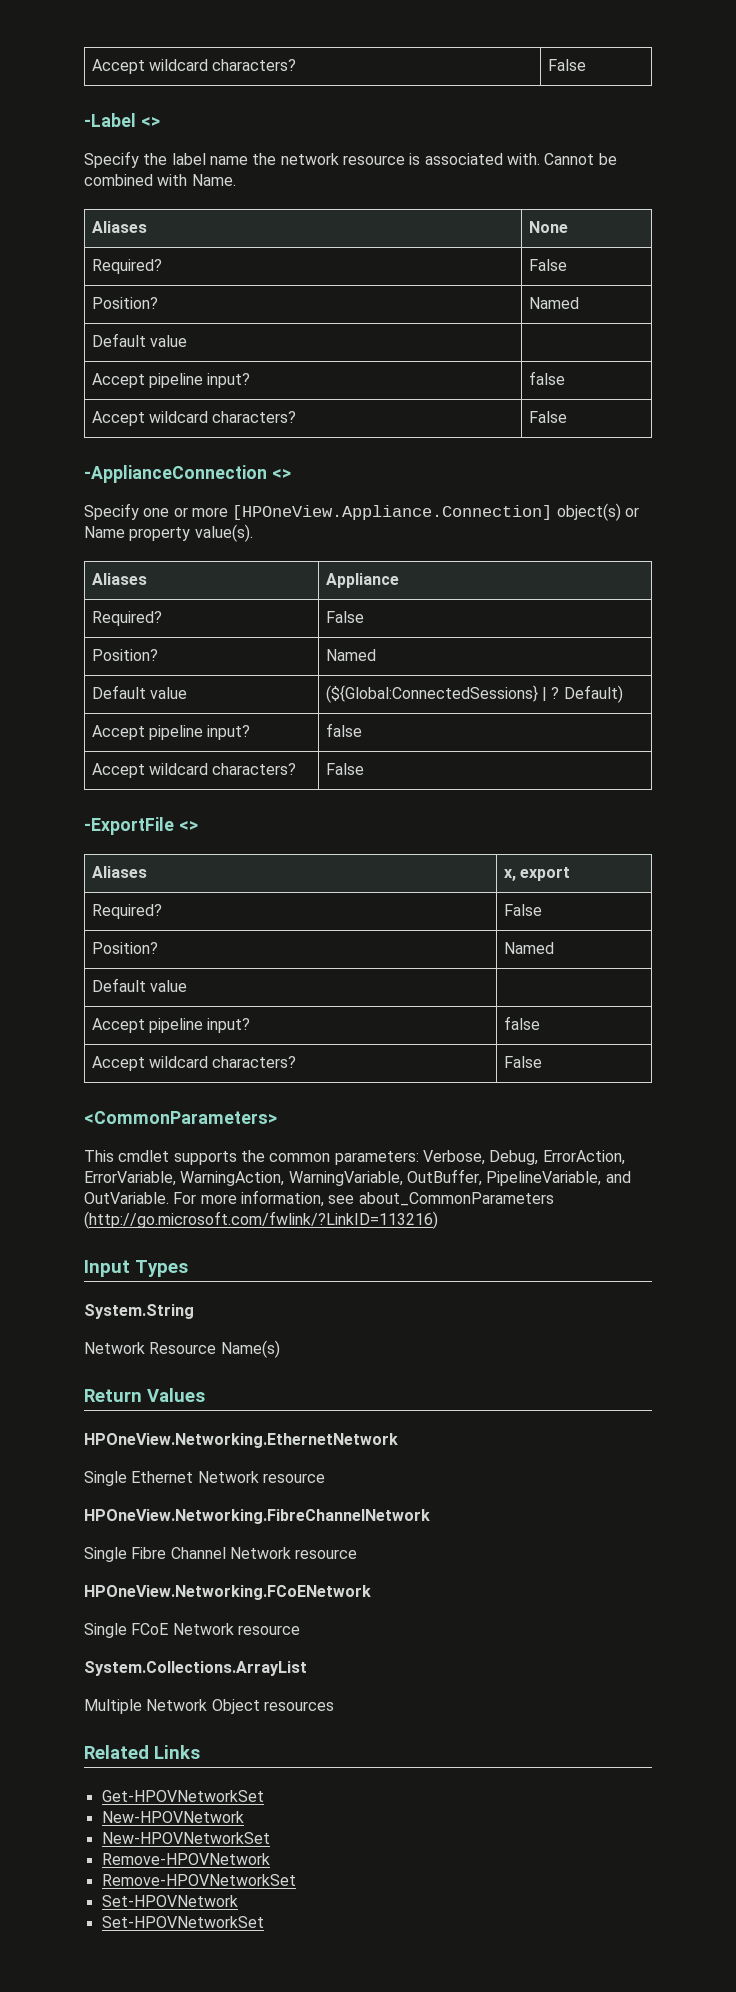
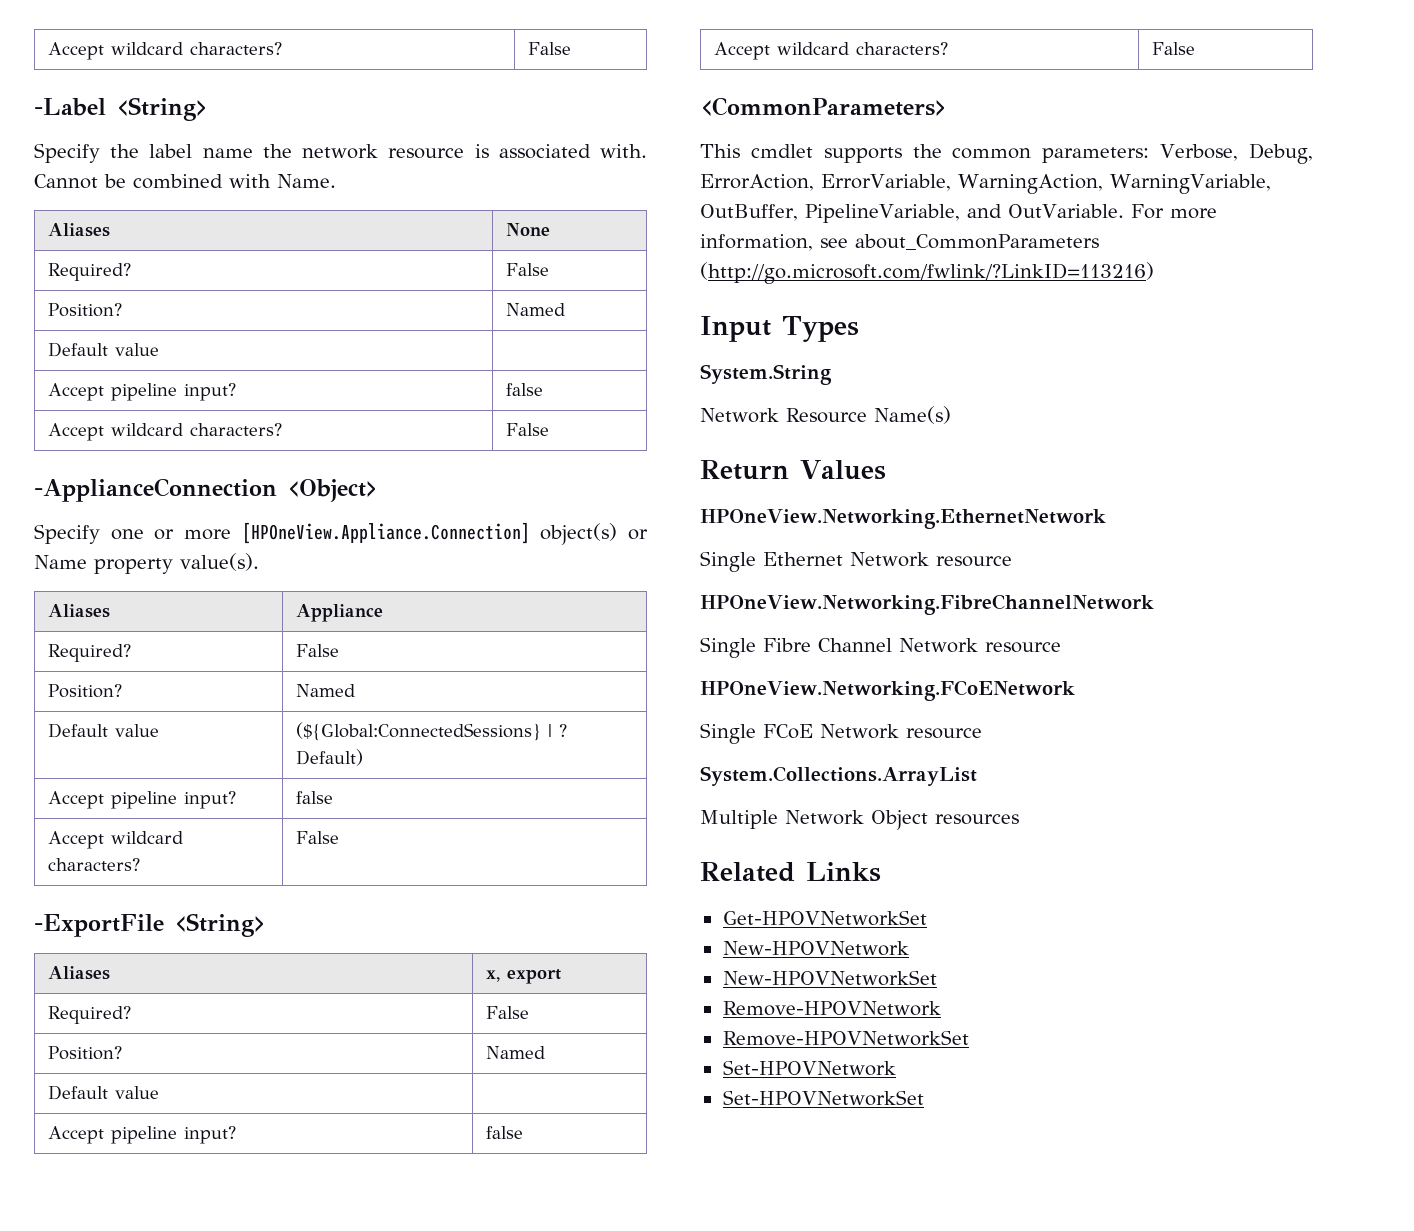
- -Label <>
+ -Label <String>
- -ApplianceConnection <>
+ -ApplianceConnection <Object>
- -ExportFile <>
+ -ExportFile <String>

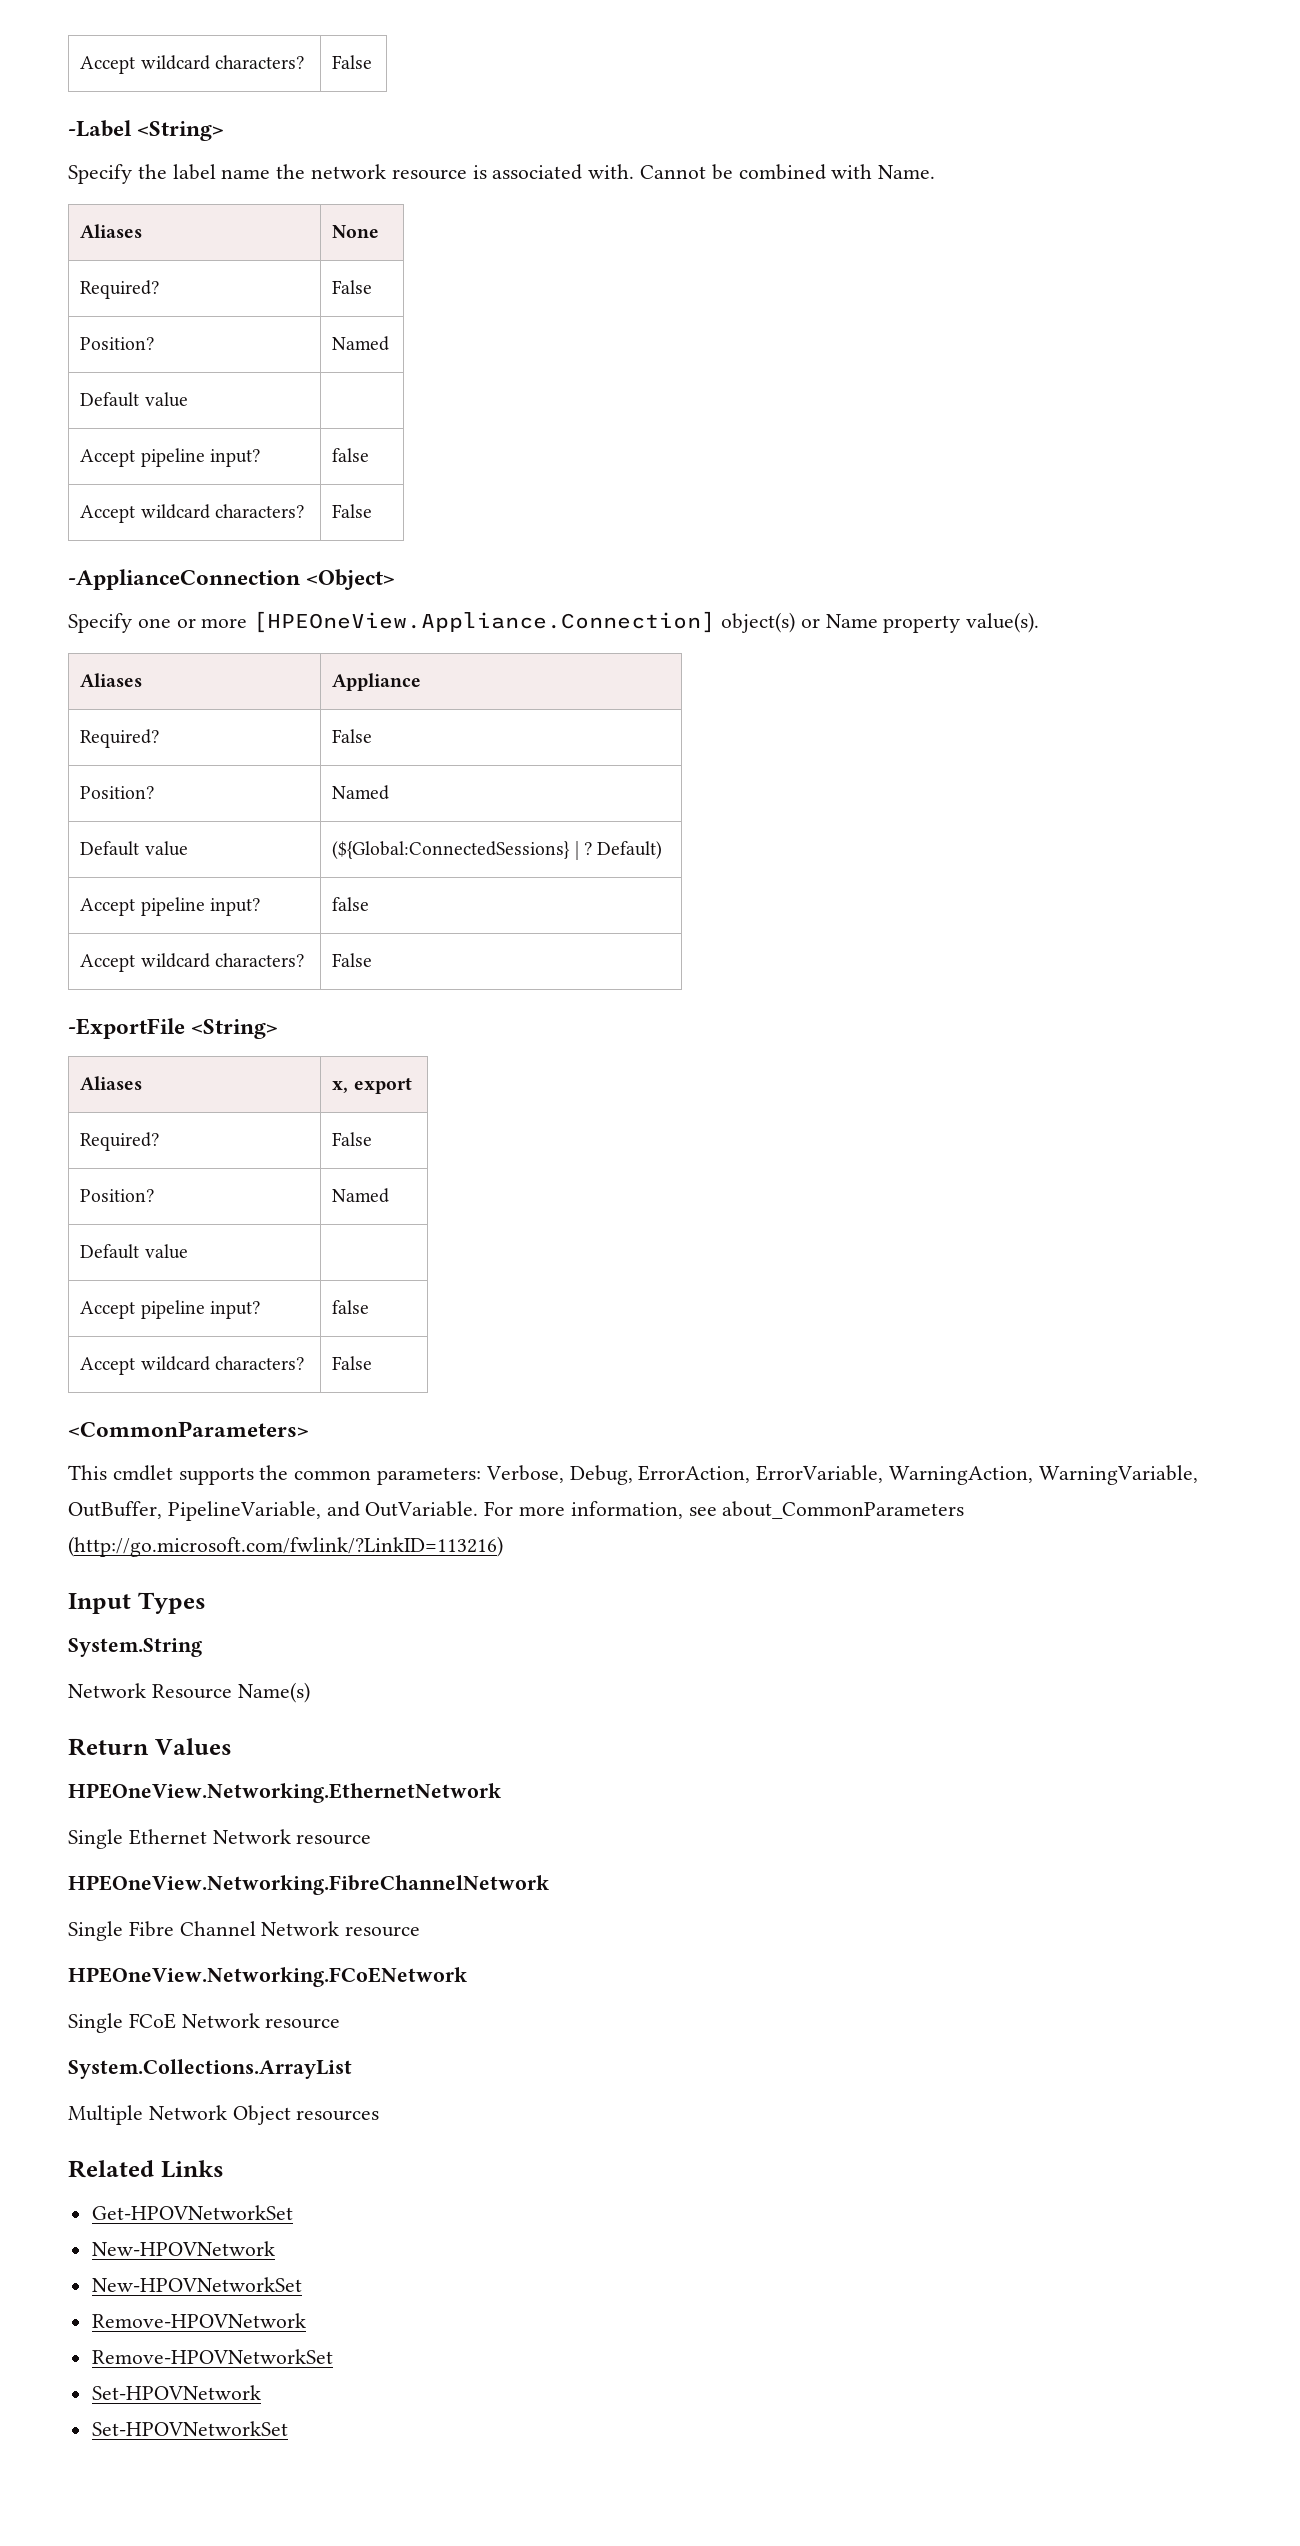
- Specify one or more [HPOneView.Appliance.Connection] object(s) or Name property value(s).
+ Specify one or more [HPEOneView.Appliance.Connection] object(s) or Name property value(s).
- HPOneView.Networking.EthernetNetwork
+ HPEOneView.Networking.EthernetNetwork
- HPOneView.Networking.FibreChannelNetwork
+ HPEOneView.Networking.FibreChannelNetwork
- HPOneView.Networking.FCoENetwork
+ HPEOneView.Networking.FCoENetwork

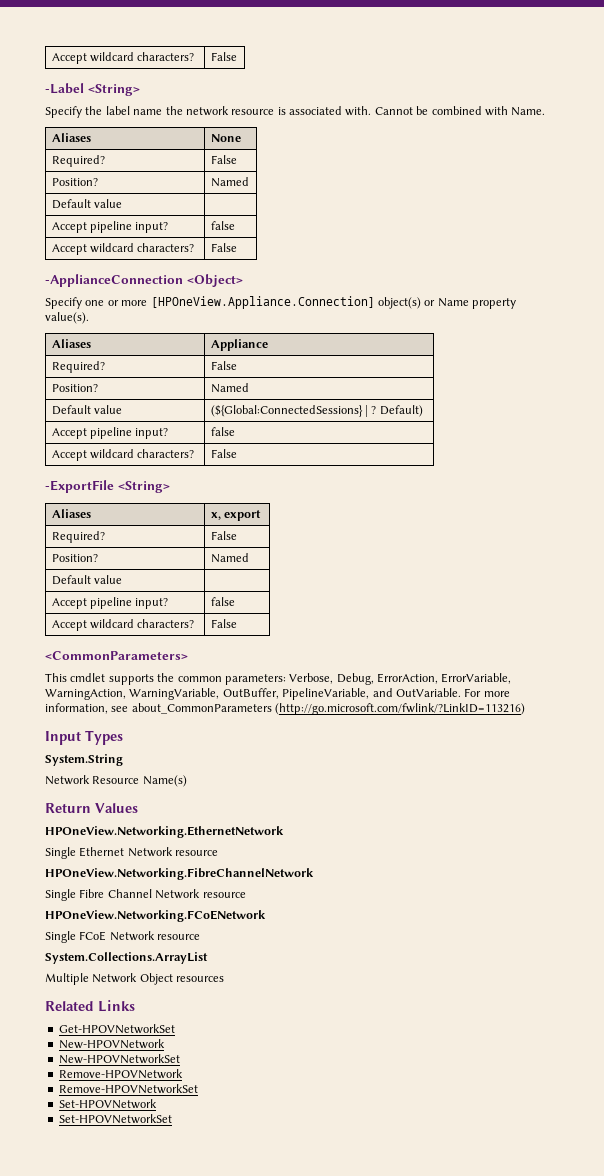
- Specify one or more [HPEOneView.Appliance.Connection] object(s) or Name property value(s).
+ Specify one or more [HPOneView.Appliance.Connection] object(s) or Name property value(s).
- HPEOneView.Networking.EthernetNetwork
+ HPOneView.Networking.EthernetNetwork
- HPEOneView.Networking.FibreChannelNetwork
+ HPOneView.Networking.FibreChannelNetwork
- HPEOneView.Networking.FCoENetwork
+ HPOneView.Networking.FCoENetwork

